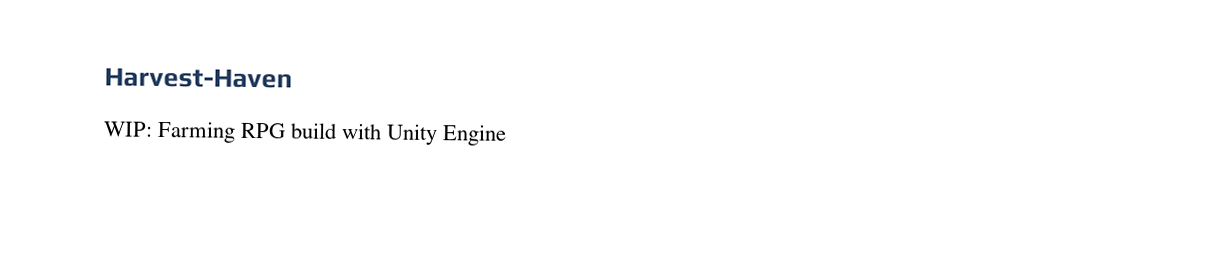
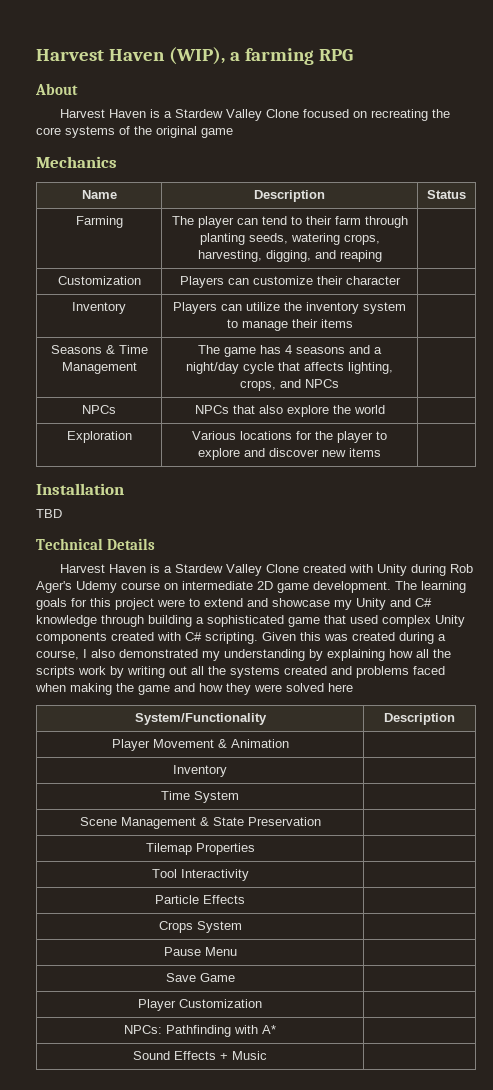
- Harvest-Haven
- WIP: Farming RPG build with Unity Engine
+ Harvest Haven (WIP), a farming RPG
+ About
+ Harvest Haven is a Stardew Valley Clone focused on recreating the core systems of the original game
+ Mechanics
+ Name | Description | Status
+ Farming | The player can tend to their farm through planting seeds, watering crops, harvesting, digging, and reaping |
+ Customization | Players can customize their character |
+ Inventory | Players can utilize the inventory system to manage their items |
+ Seasons & Time Management | The game has 4 seasons and a night/day cycle that affects lighting, crops, and NPCs |
+ NPCs | NPCs that also explore the world |
+ Exploration | Various locations for the player to explore and discover new items |
+ Installation
+ TBD
+ Technical Details
+ Harvest Haven is a Stardew Valley Clone created with Unity during Rob Ager's Udemy course on intermediate 2D game development. The learning goals for this project were to extend and showcase my Unity and C# knowledge through building a sophisticated game that used complex Unity components created with C# scripting. Given this was created during a course, I also demonstrated my understanding by explaining how all the scripts work by writing out all the systems created and problems faced when making the game and how they were solved here
+ System/Functionality | Description
+ Player Movement & Animation |
+ Inventory |
+ Time System |
+ Scene Management & State Preservation |
+ Tilemap Properties |
+ Tool Interactivity |
+ Particle Effects |
+ Crops System |
+ Pause Menu |
+ Save Game |
+ Player Customization |
+ NPCs: Pathfinding with A* |
+ Sound Effects + Music |

